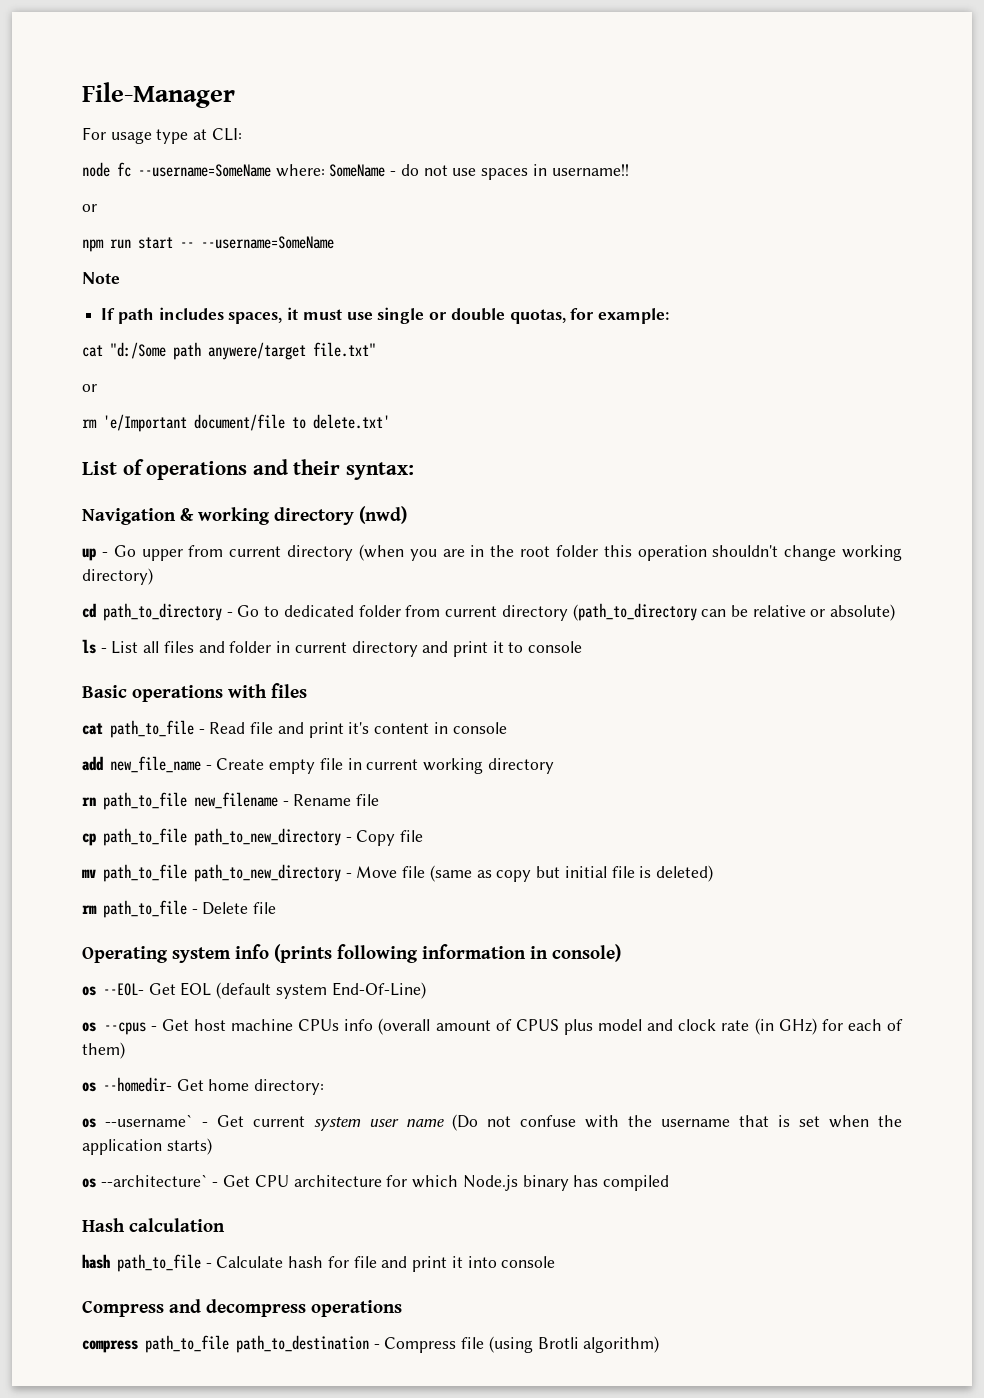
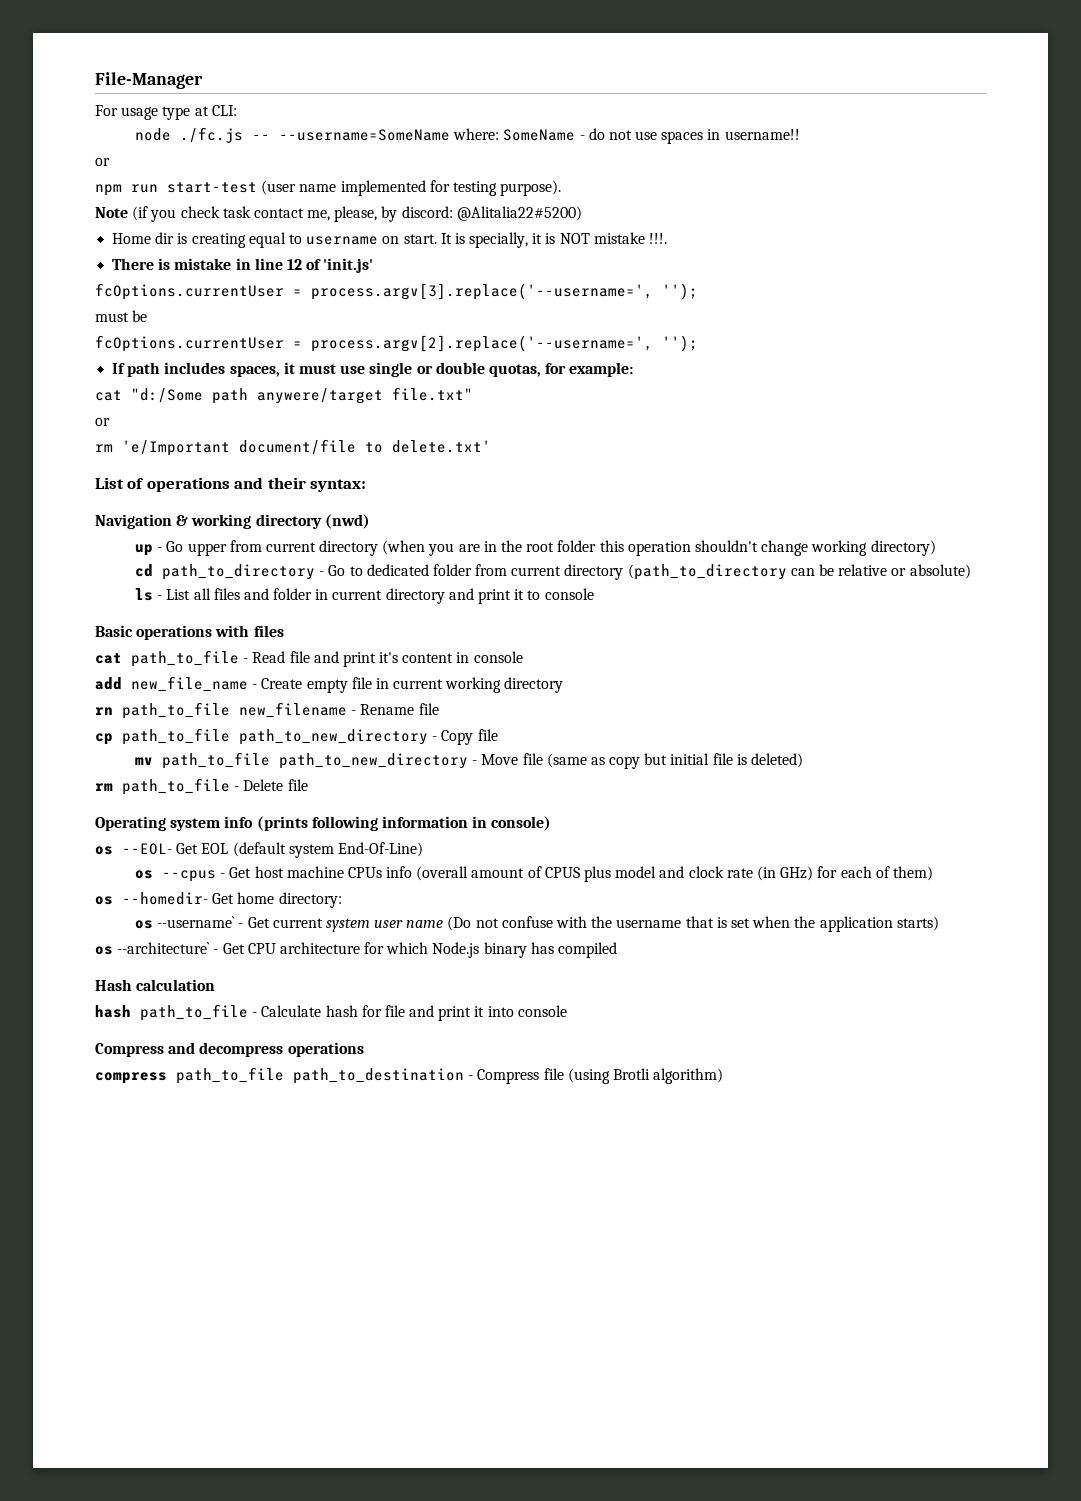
- node fc --username=SomeName where: SomeName - do not use spaces in username!!
+ node ./fc.js -- --username=SomeName where: SomeName - do not use spaces in username!!
- npm run start -- --username=SomeName
- Note
+ npm run start-test (user name implemented for testing purpose).
+ Note (if you check task contact me, please, by discord: @Alitalia22#5200)
+ Home dir is creating equal to username on start. It is specially, it is NOT mistake !!!.
+ There is mistake in line 12 of 'init.js'
+ fcOptions.currentUser = process.argv[3].replace('--username=', '');
+ must be
+ fcOptions.currentUser = process.argv[2].replace('--username=', '');

